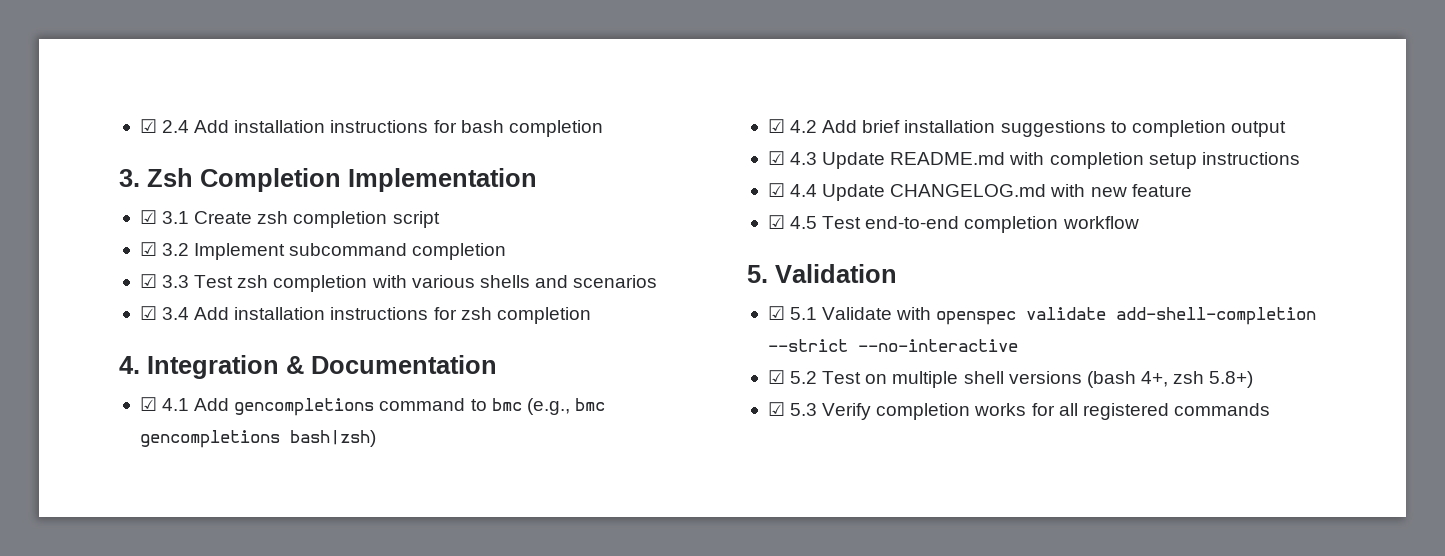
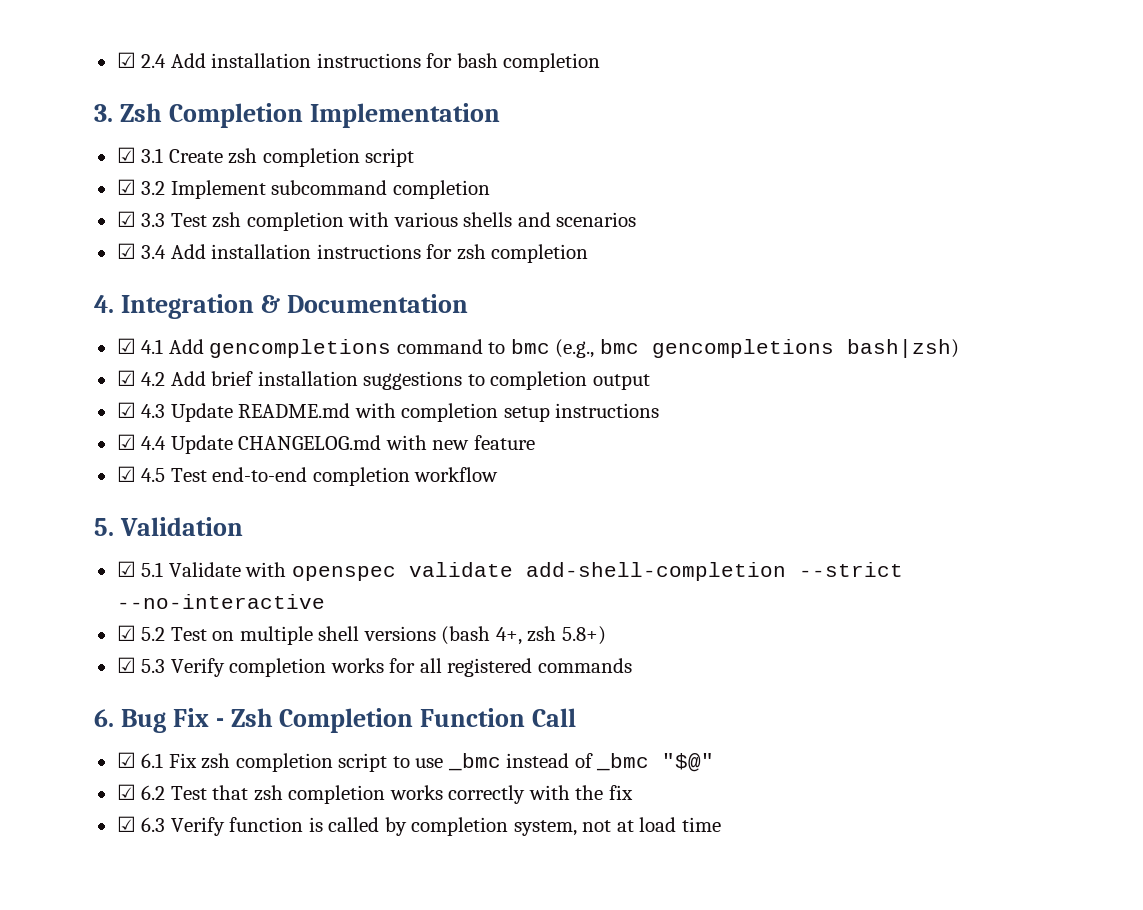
+ 6. Bug Fix - Zsh Completion Function Call
+ ☑ 6.1 Fix zsh completion script to use _bmc instead of _bmc "$@"
+ ☑ 6.2 Test that zsh completion works correctly with the fix
+ ☑ 6.3 Verify function is called by completion system, not at load time

